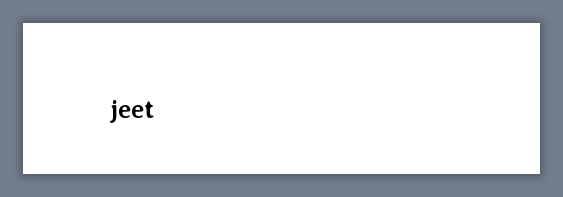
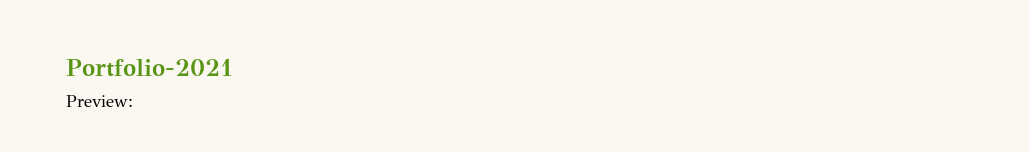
- jeet
+ Portfolio-2021
+ Preview:

